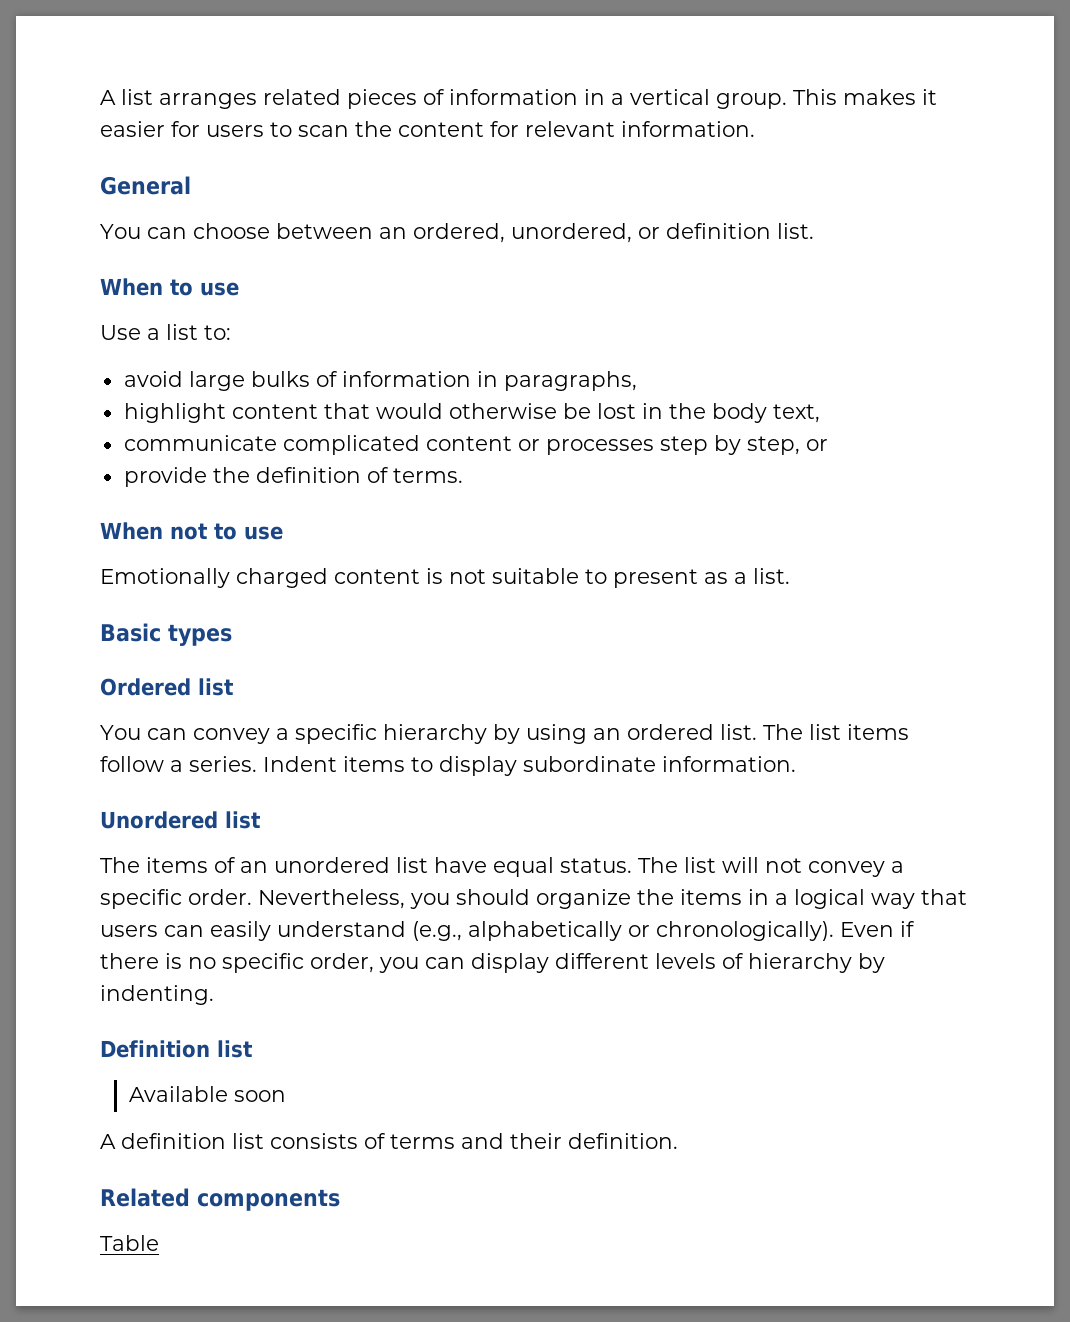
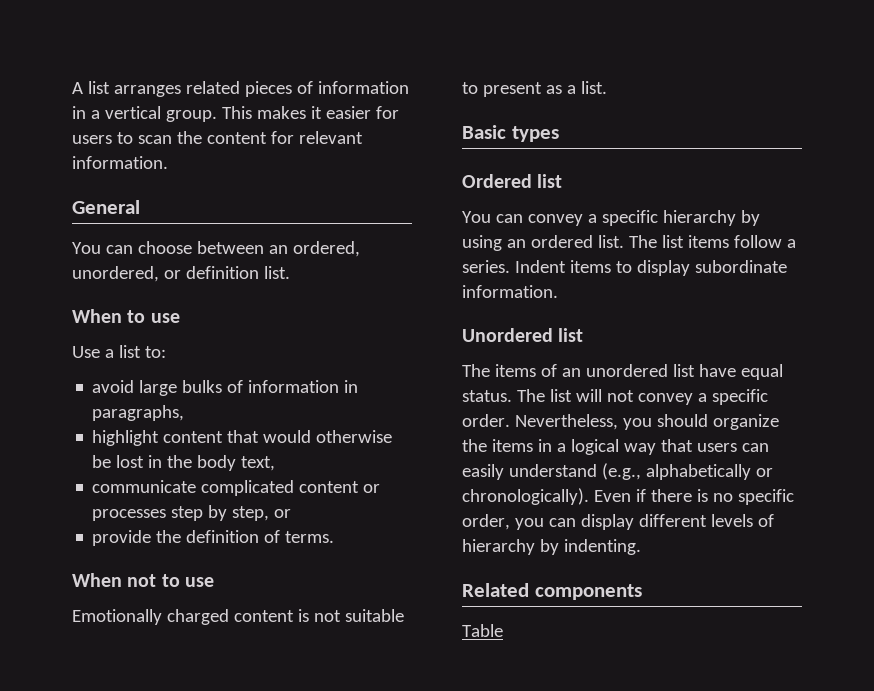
- Definition list
- Available soon
- A definition list consists of terms and their definition.

